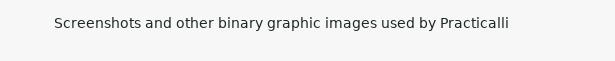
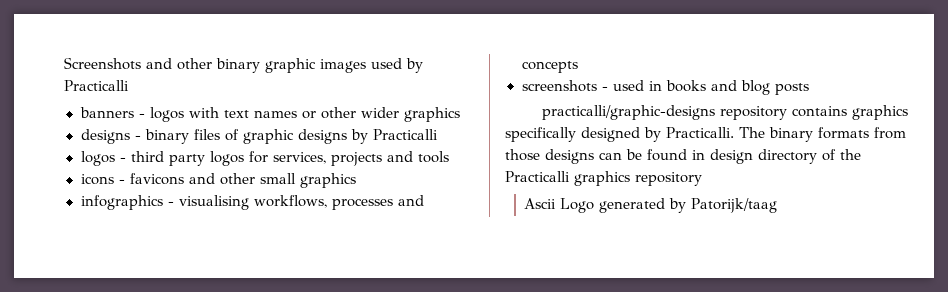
+ banners - logos with text names or other wider graphics
+ designs - binary files of graphic designs by Practicalli
+ logos - third party logos for services, projects and tools
+ icons - favicons and other small graphics
+ infographics - visualising workflows, processes and concepts
+ screenshots - used in books and blog posts
+ practicalli/graphic-designs repository contains graphics specifically designed by Practicalli. The binary formats from those designs can be found in design directory of the Practicalli graphics repository
+ Ascii Logo generated by Patorijk/taag

